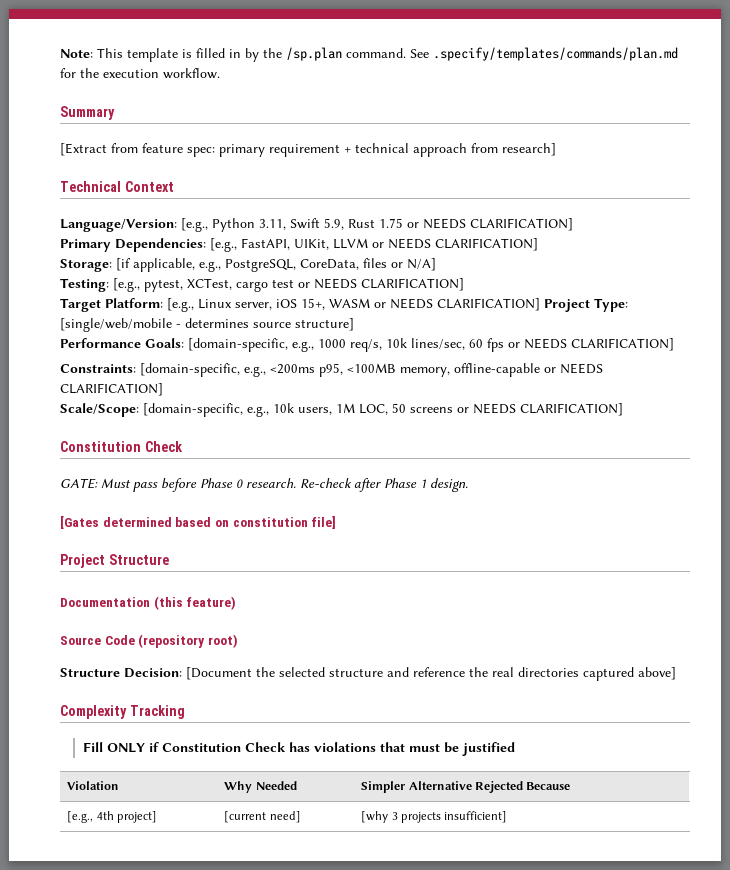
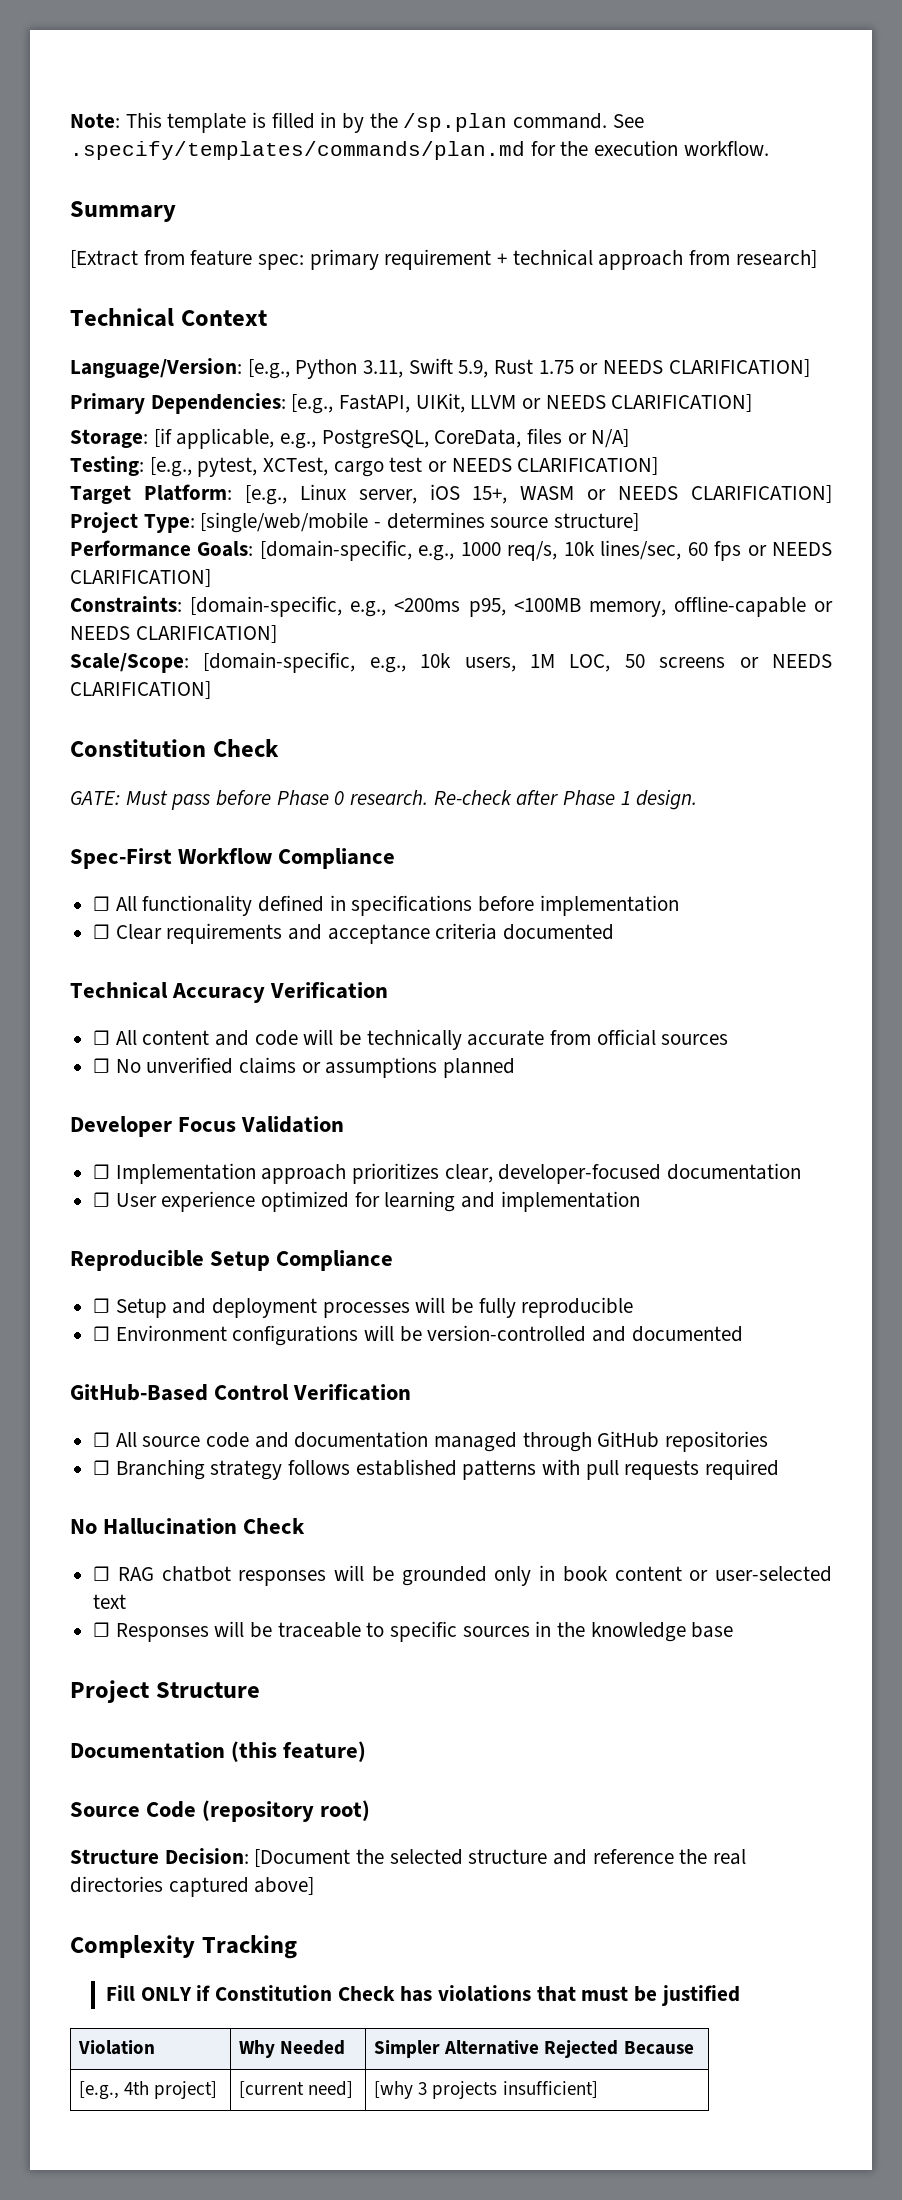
- [Gates determined based on constitution file]
+ Spec-First Workflow Compliance
+ ☐ All functionality defined in specifications before implementation
+ ☐ Clear requirements and acceptance criteria documented
+ Technical Accuracy Verification
+ ☐ All content and code will be technically accurate from official sources
+ ☐ No unverified claims or assumptions planned
+ Developer Focus Validation
+ ☐ Implementation approach prioritizes clear, developer-focused documentation
+ ☐ User experience optimized for learning and implementation
+ Reproducible Setup Compliance
+ ☐ Setup and deployment processes will be fully reproducible
+ ☐ Environment configurations will be version-controlled and documented
+ GitHub-Based Control Verification
+ ☐ All source code and documentation managed through GitHub repositories
+ ☐ Branching strategy follows established patterns with pull requests required
+ No Hallucination Check
+ ☐ RAG chatbot responses will be grounded only in book content or user-selected text
+ ☐ Responses will be traceable to specific sources in the knowledge base

